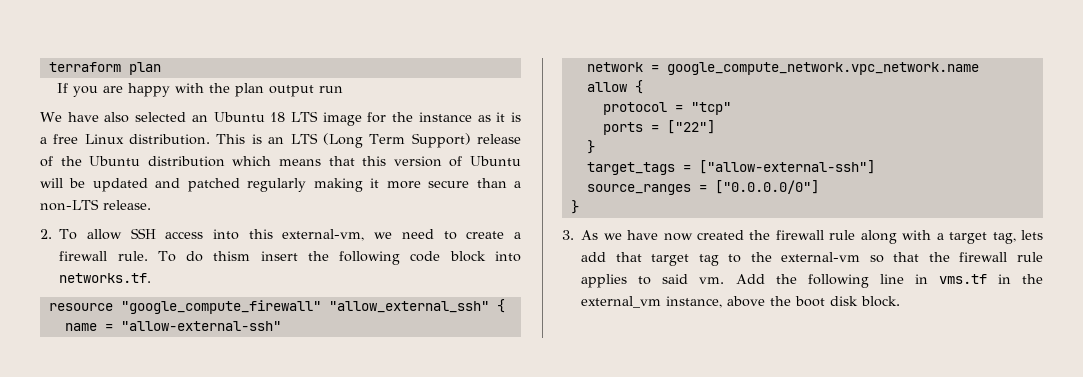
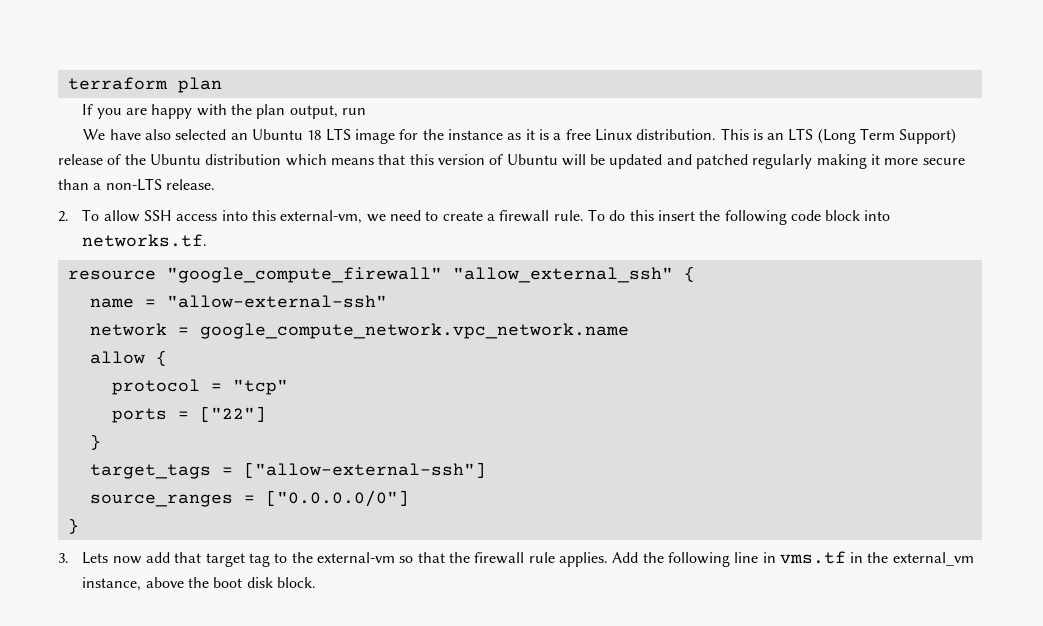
- If you are happy with the plan output run
+ If you are happy with the plan output, run
- To do thism insert the following code block into networks.tf.
+ To do this insert the following code block into networks.tf.
- 3. As we have now created the firewall rule along with a target tag, lets add that target tag to the external-vm so that the firewall rule applies to said vm.
+ 3. Lets now add that target tag to the external-vm so that the firewall rule applies.

